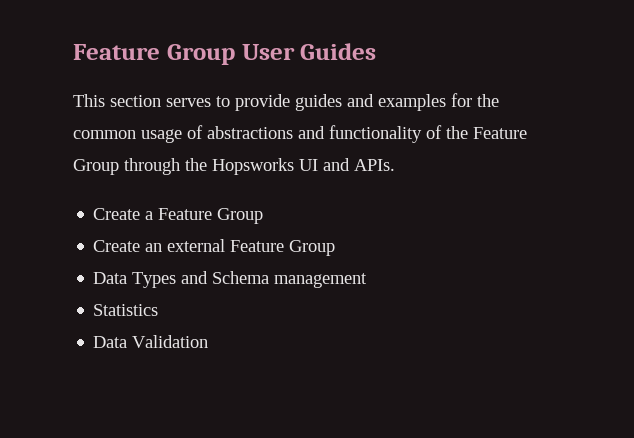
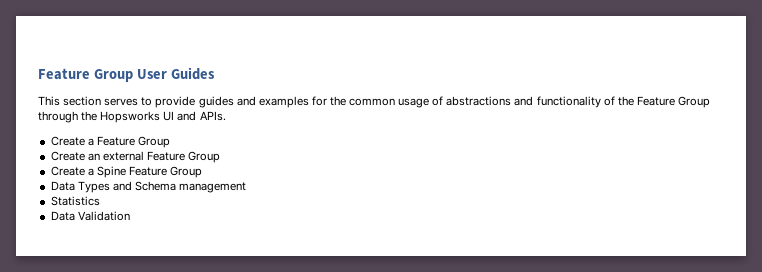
+ Create a Spine Feature Group

